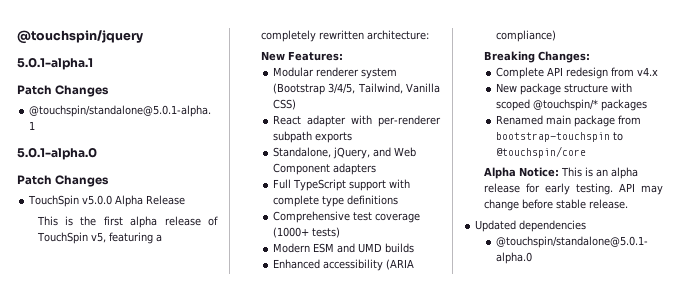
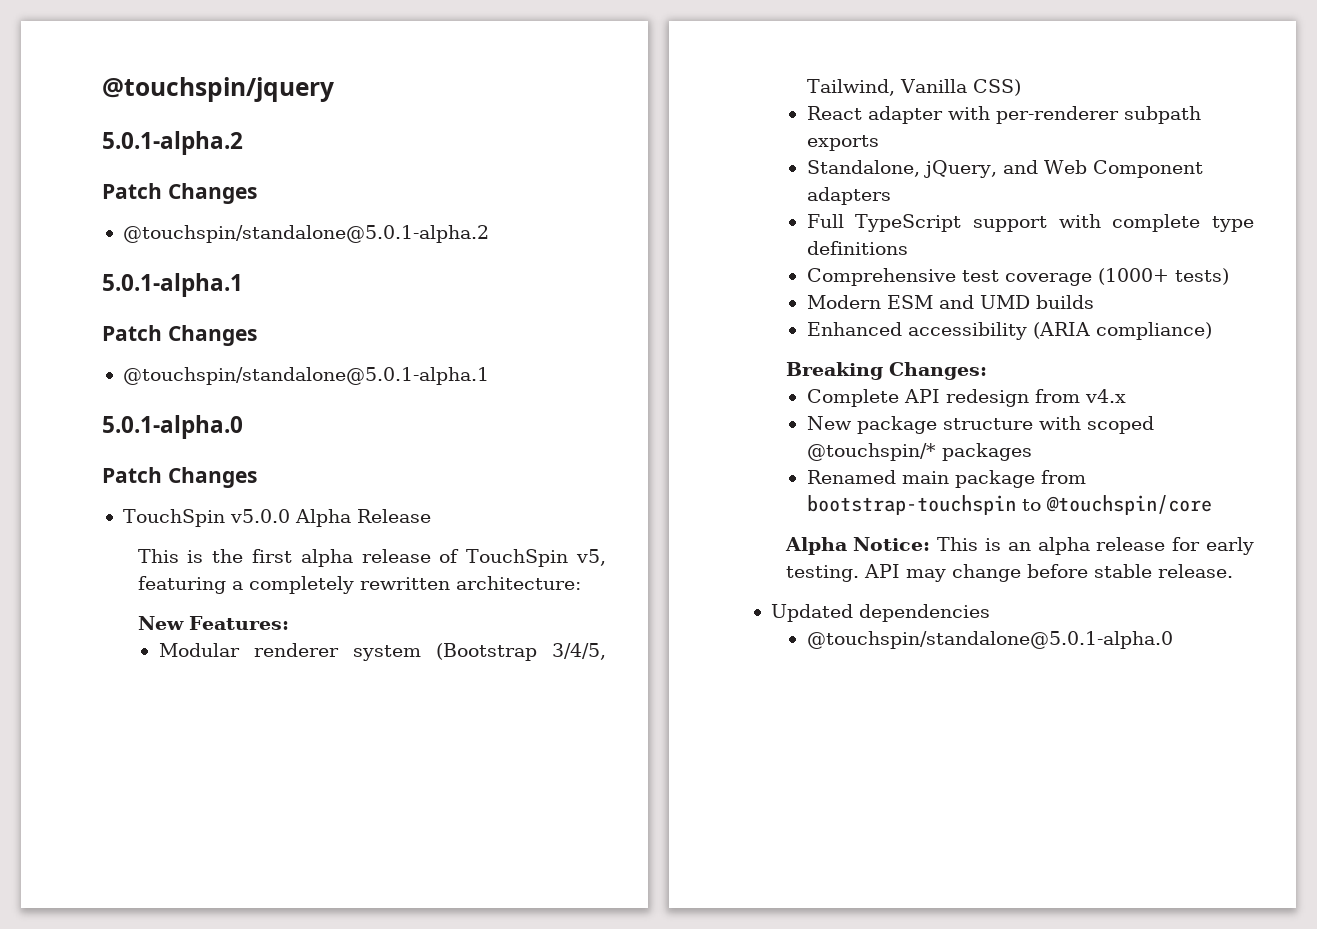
+ 5.0.1-alpha.2
+ Patch Changes
+ @touchspin/standalone@5.0.1-alpha.2

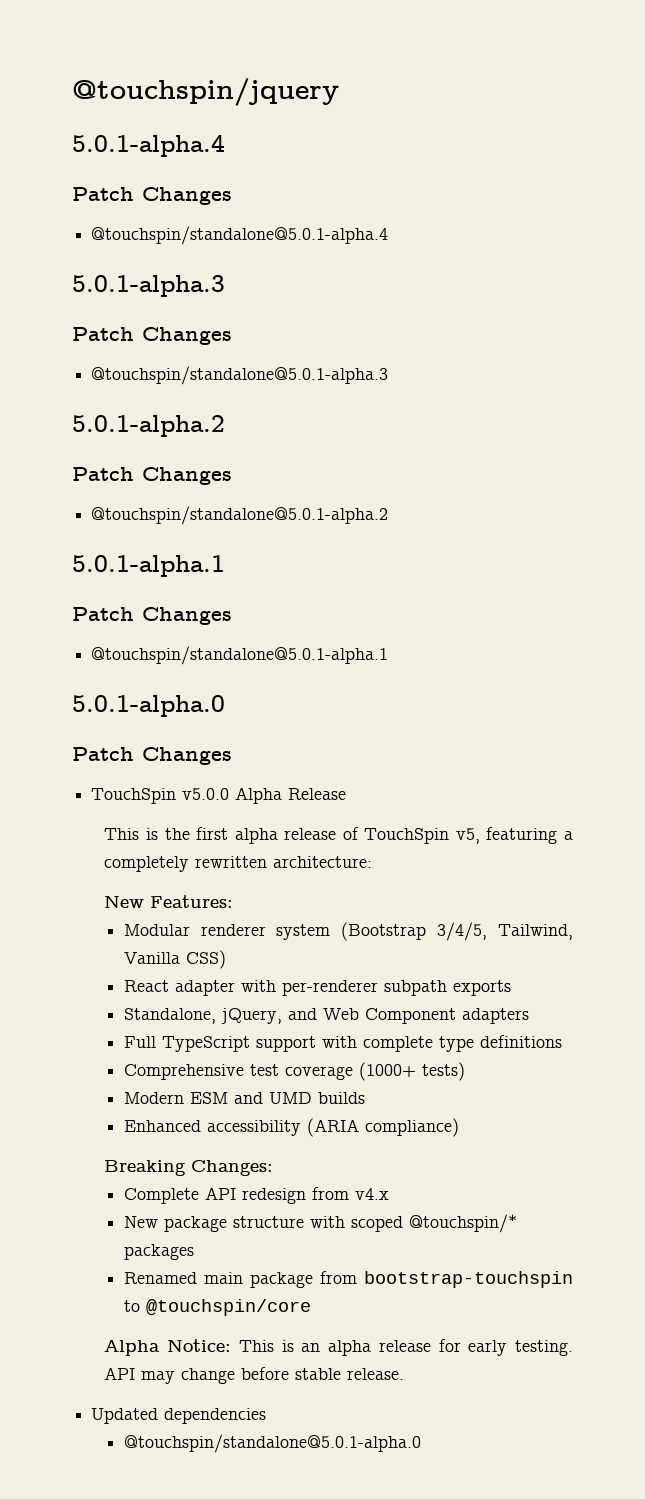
+ 5.0.1-alpha.4
+ Patch Changes
+ @touchspin/standalone@5.0.1-alpha.4
+ 5.0.1-alpha.3
+ Patch Changes
+ @touchspin/standalone@5.0.1-alpha.3

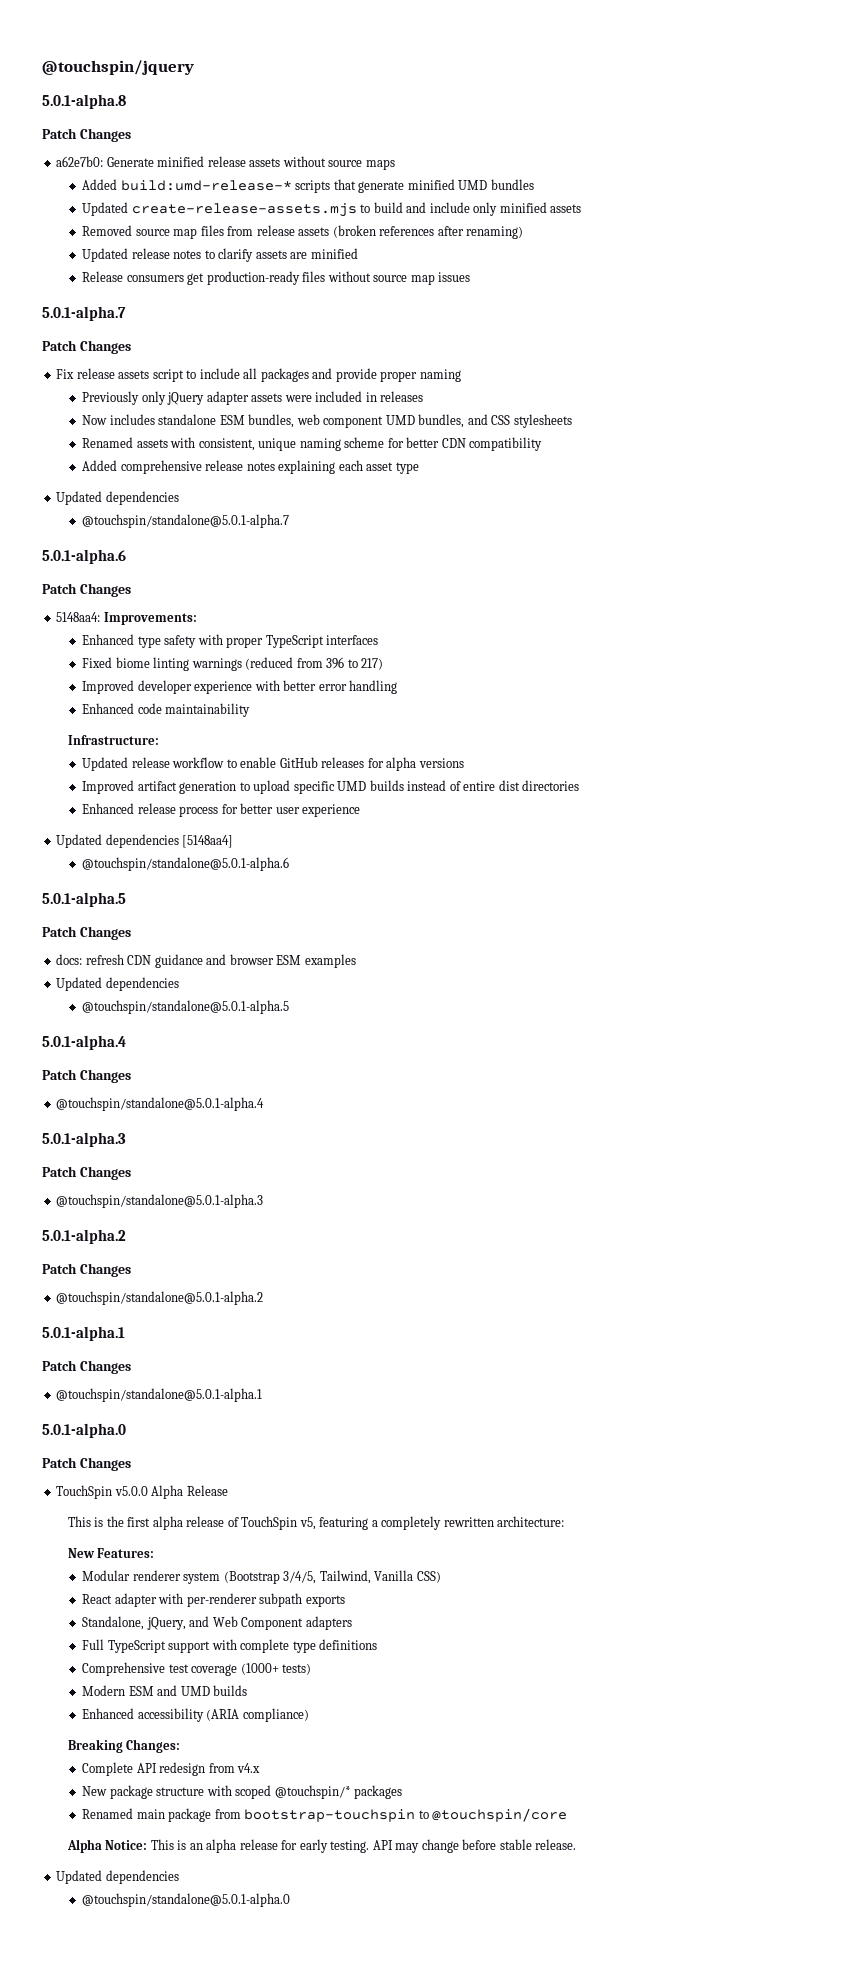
+ 5.0.1-alpha.8
+ Patch Changes
+ a62e7b0: Generate minified release assets without source maps
+ Added build:umd-release-* scripts that generate minified UMD bundles
+ Updated create-release-assets.mjs to build and include only minified assets
+ Removed source map files from release assets (broken references after renaming)
+ Updated release notes to clarify assets are minified
+ Release consumers get production-ready files without source map issues
+ 5.0.1-alpha.7
+ Patch Changes
+ Fix release assets script to include all packages and provide proper naming
+ Previously only jQuery adapter assets were included in releases
+ Now includes standalone ESM bundles, web component UMD bundles, and CSS stylesheets
+ Renamed assets with consistent, unique naming scheme for better CDN compatibility
+ Added comprehensive release notes explaining each asset type
+ Updated dependencies
+ @touchspin/standalone@5.0.1-alpha.7
+ 5.0.1-alpha.6
+ Patch Changes
+ 5148aa4: Improvements:
+ Enhanced type safety with proper TypeScript interfaces
+ Fixed biome linting warnings (reduced from 396 to 217)
+ Improved developer experience with better error handling
+ Enhanced code maintainability
+ Infrastructure:
+ Updated release workflow to enable GitHub releases for alpha versions
+ Improved artifact generation to upload specific UMD builds instead of entire dist directories
+ Enhanced release process for better user experience
+ Updated dependencies [5148aa4]
+ @touchspin/standalone@5.0.1-alpha.6
+ 5.0.1-alpha.5
+ Patch Changes
+ docs: refresh CDN guidance and browser ESM examples
+ Updated dependencies
+ @touchspin/standalone@5.0.1-alpha.5

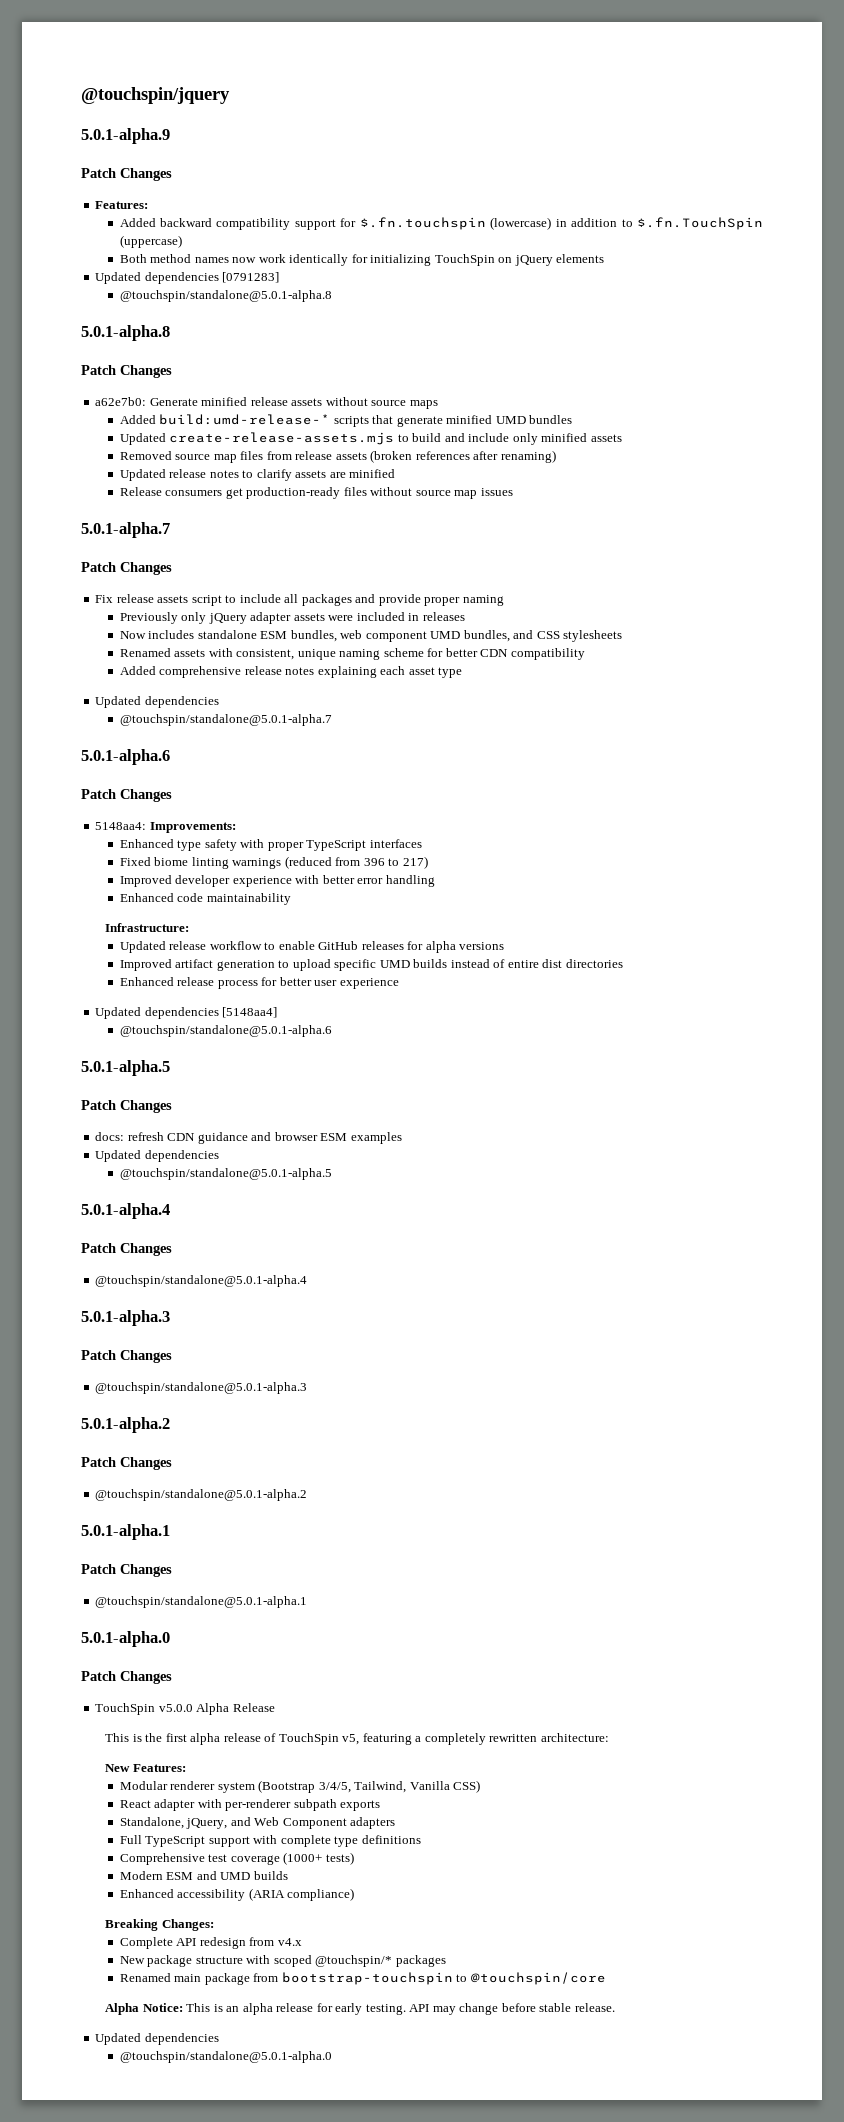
+ 5.0.1-alpha.9
+ Patch Changes
+ Features:
+ Added backward compatibility support for $.fn.touchspin (lowercase) in addition to $.fn.TouchSpin (uppercase)
+ Both method names now work identically for initializing TouchSpin on jQuery elements
+ Updated dependencies [0791283]
+ @touchspin/standalone@5.0.1-alpha.8

